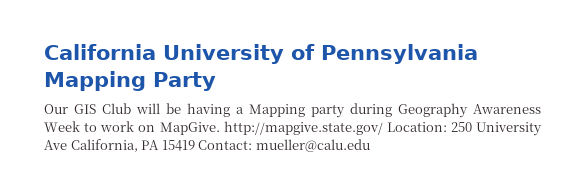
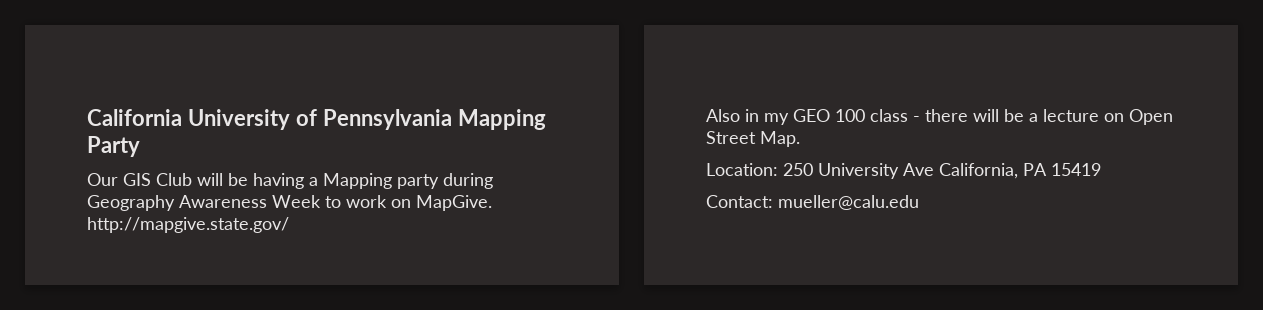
- Our GIS Club will be having a Mapping party during Geography Awareness Week to work on MapGive. http://mapgive.state.gov/ Location: 250 University Ave California, PA 15419 Contact: mueller@calu.edu
+ Our GIS Club will be having a Mapping party during Geography Awareness Week to work on MapGive. http://mapgive.state.gov/
+ Also in my GEO 100 class - there will be a lecture on Open Street Map.
+ Location: 250 University Ave California, PA 15419
+ Contact: mueller@calu.edu

